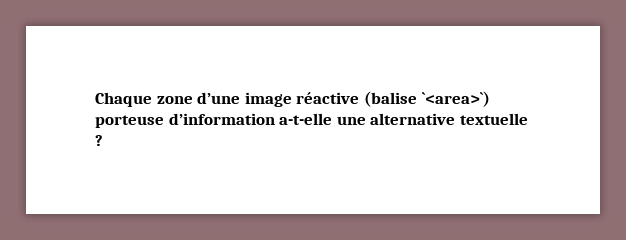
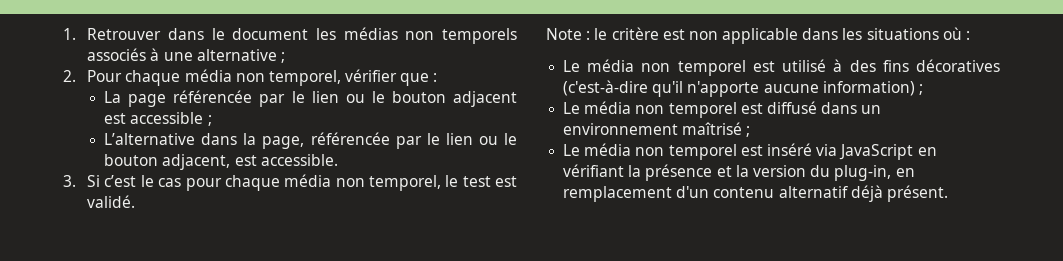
- Chaque zone d’une image réactive (balise `<area>`) porteuse d’information a-t-elle une alternative textuelle ?
+ 1. Retrouver dans le document les médias non temporels associés à une alternative ;
+ 2. Pour chaque média non temporel, vérifier que :
+ La page référencée par le lien ou le bouton adjacent est accessible ;
+ L’alternative dans la page, référencée par le lien ou le bouton adjacent, est accessible.
+ 3. Si c’est le cas pour chaque média non temporel, le test est validé.
+ Note : le critère est non applicable dans les situations où :
+ Le média non temporel est utilisé à des fins décoratives (c'est-à-dire qu'il n'apporte aucune information) ;
+ Le média non temporel est diffusé dans un environnement maîtrisé ;
+ Le média non temporel est inséré via JavaScript en vérifiant la présence et la version du plug-in, en remplacement d'un contenu alternatif déjà présent.

